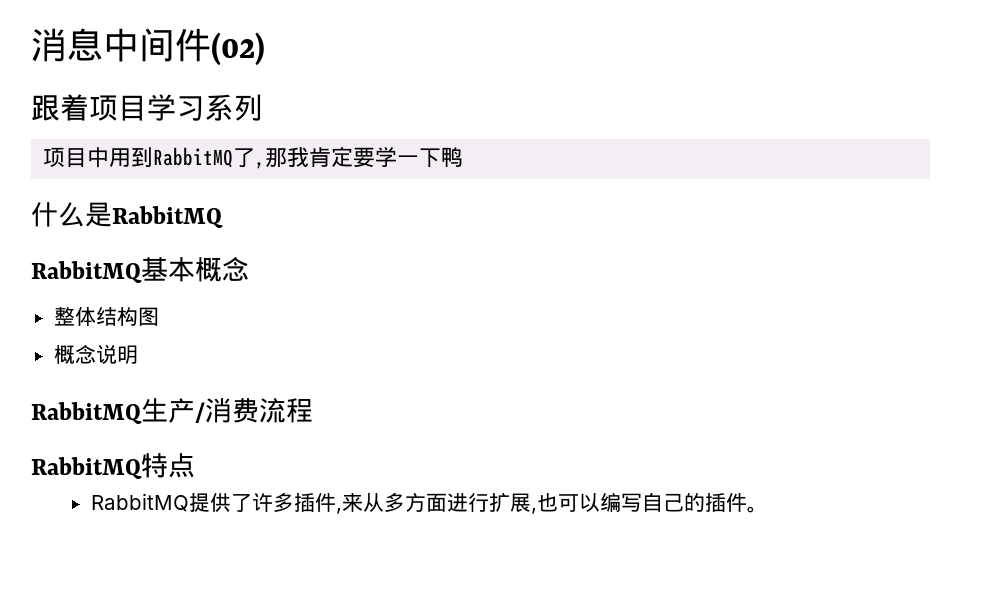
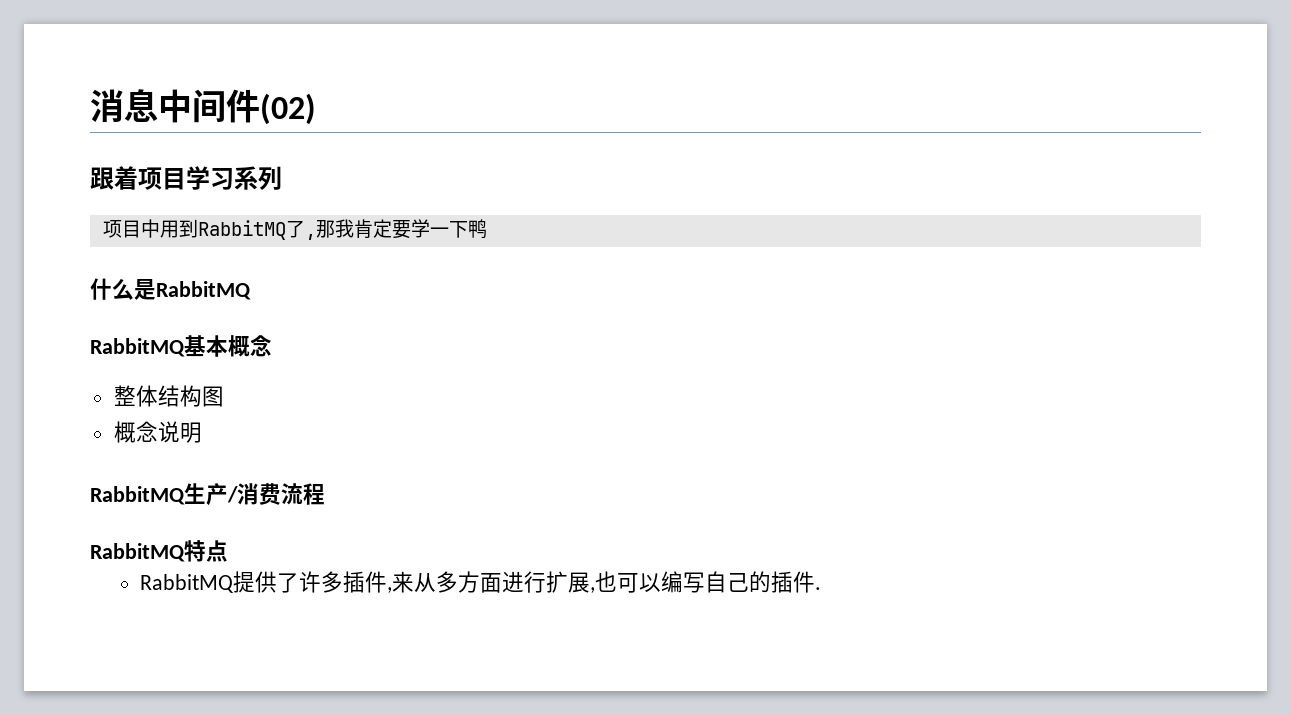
- RabbitMQ提供了许多插件,来从多方面进行扩展,也可以编写自己的插件。
+ RabbitMQ提供了许多插件,来从多方面进行扩展,也可以编写自己的插件.

